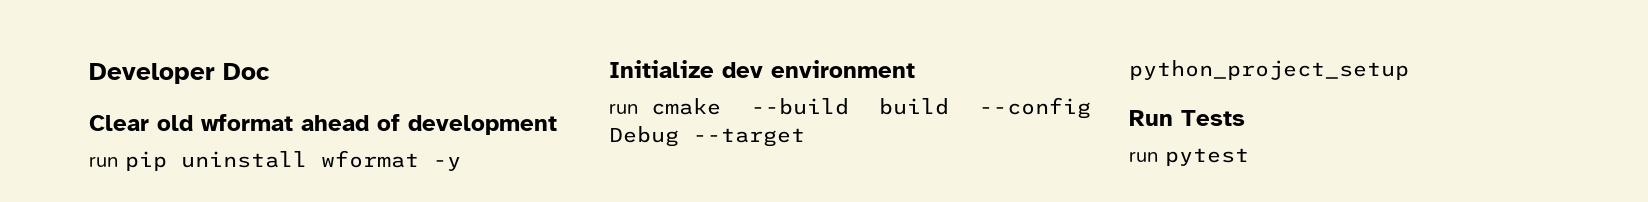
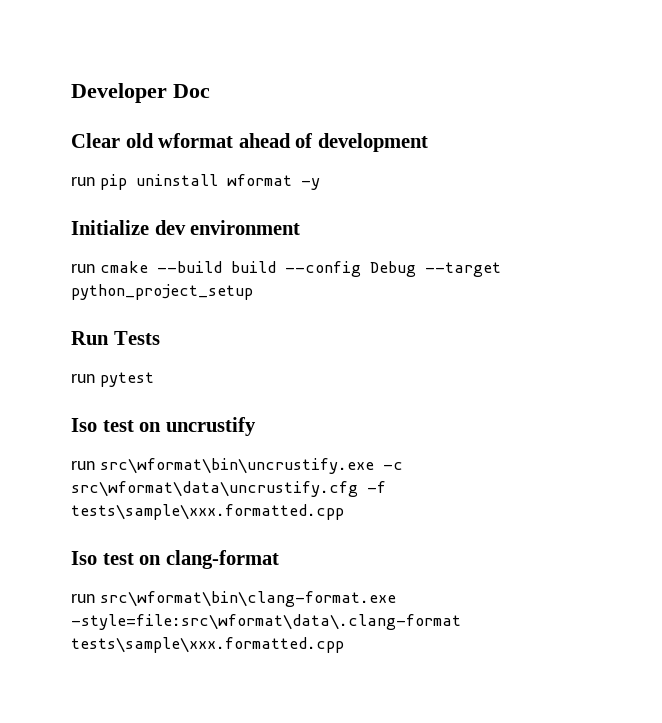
+ Iso test on uncrustify
+ run src\wformat\bin\uncrustify.exe -c src\wformat\data\uncrustify.cfg -f tests\sample\xxx.formatted.cpp
+ Iso test on clang-format
+ run src\wformat\bin\clang-format.exe -style=file:src\wformat\data\.clang-format tests\sample\xxx.formatted.cpp

